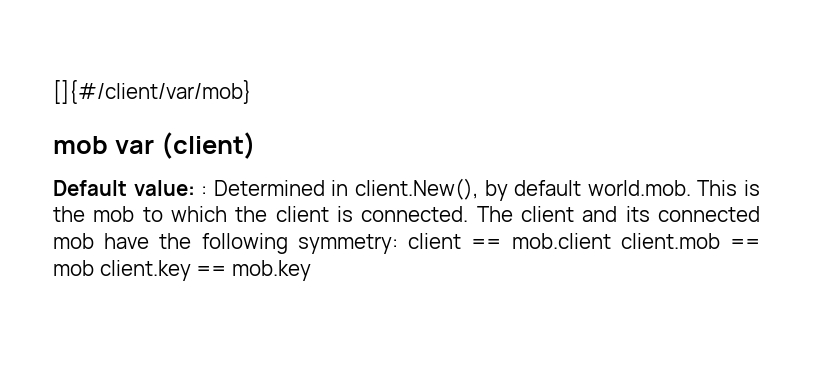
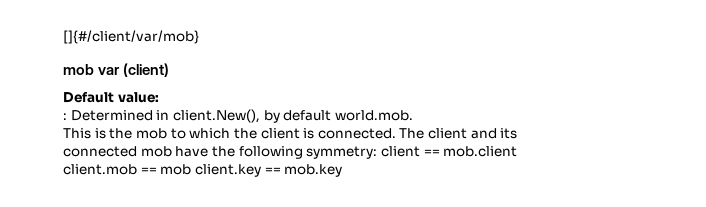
- Default value: : Determined in client.New(), by default world.mob. This is the mob to which the client is connected.
+ Default value:
+ : Determined in client.New(), by default world.mob.
+ This is the mob to which the client is connected.
- The client and its connected mob have the following symmetry: client == mob.client client.mob == mob client.key == mob.key
+ The client and its
+ connected mob have the following symmetry: client == mob.client
+ client.mob == mob client.key == mob.key

